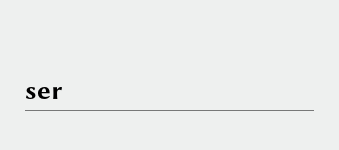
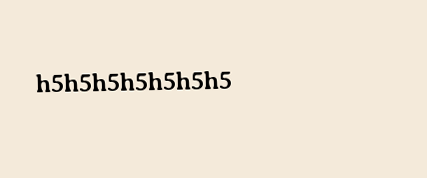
- ser
+ h5h5h5h5h5h5h5

